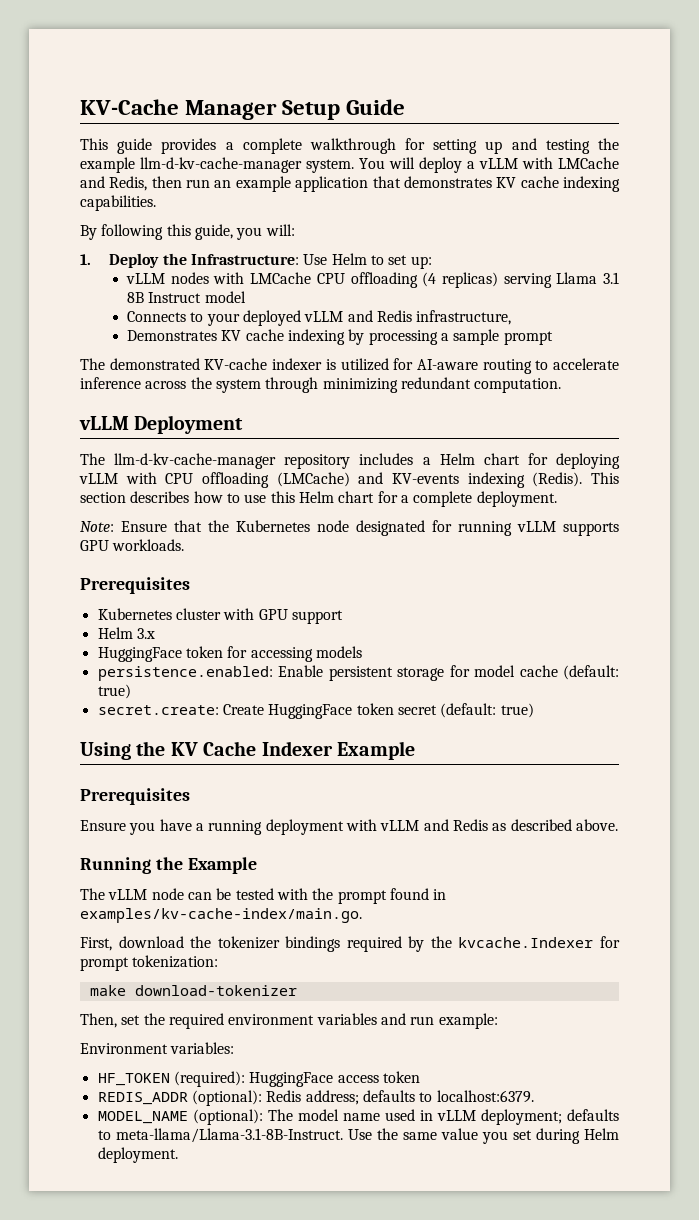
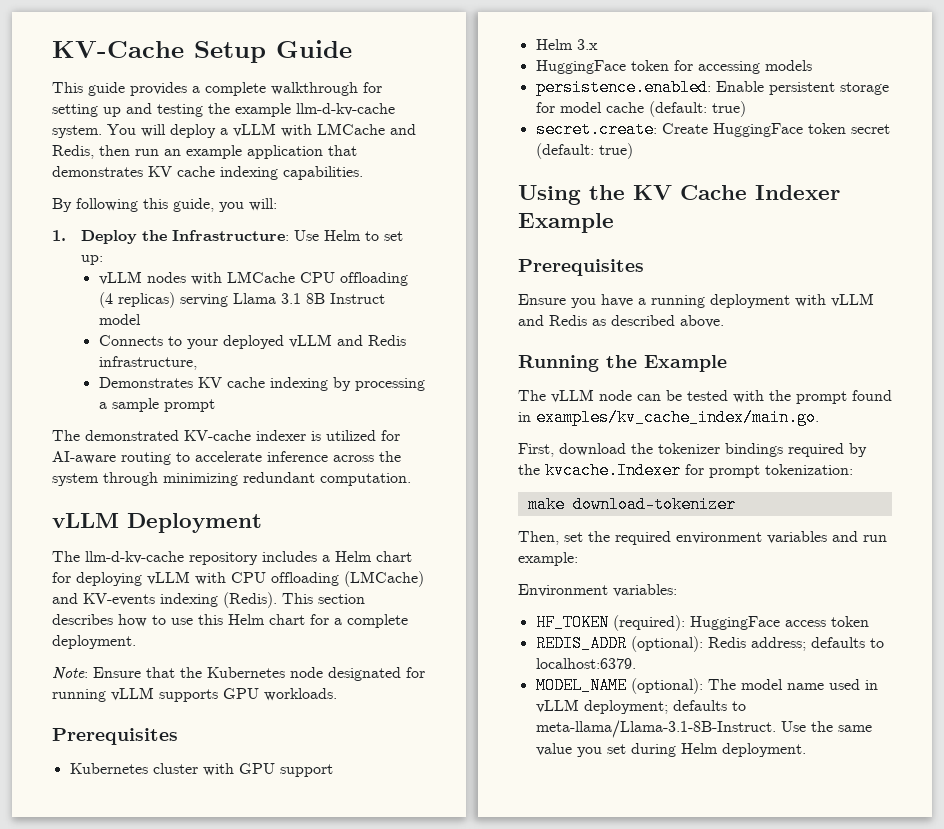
- KV-Cache Manager Setup Guide
+ KV-Cache Setup Guide
- This guide provides a complete walkthrough for setting up and testing the example llm-d-kv-cache-manager system.
+ This guide provides a complete walkthrough for setting up and testing the example llm-d-kv-cache system.
- The llm-d-kv-cache-manager repository includes a Helm chart for deploying vLLM with CPU offloading (LMCache) and KV-events indexing (Redis).
+ The llm-d-kv-cache repository includes a Helm chart for deploying vLLM with CPU offloading (LMCache) and KV-events indexing (Redis).
- The vLLM node can be tested with the prompt found in examples/kv-cache-index/main.go.
+ The vLLM node can be tested with the prompt found in examples/kv_cache_index/main.go.

